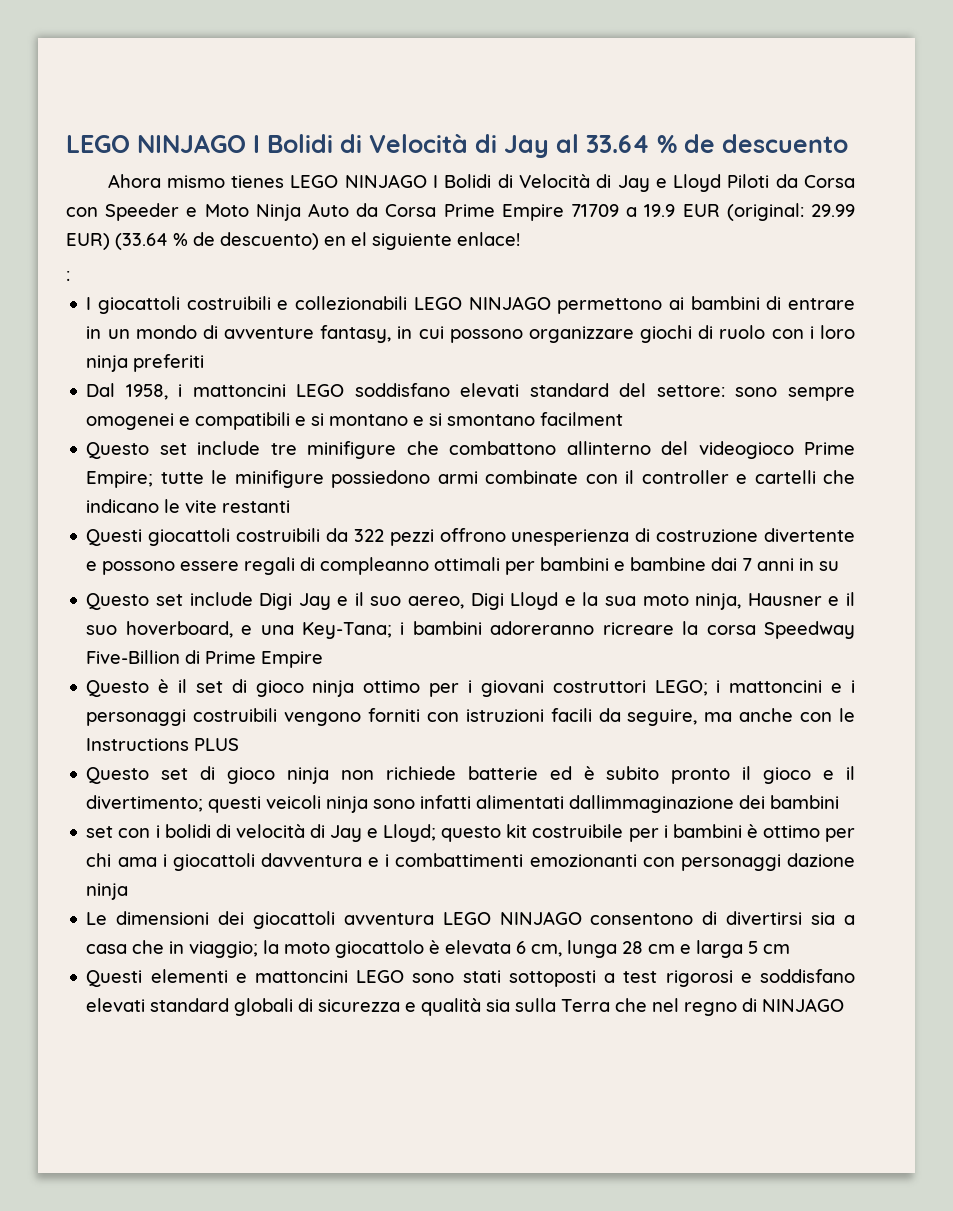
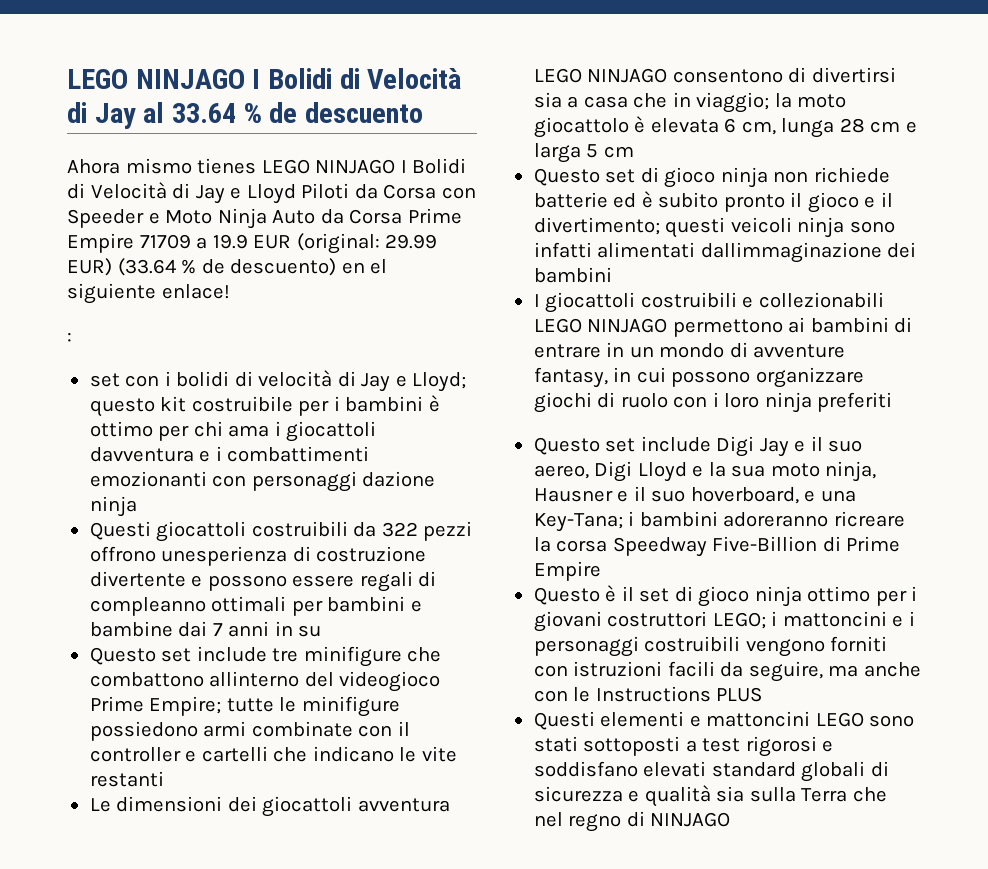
+ set con i bolidi di velocità di Jay e Lloyd; questo kit costruibile per i bambini è ottimo per chi ama i giocattoli davventura e i combattimenti emozionanti con personaggi dazione ninja
+ Questi giocattoli costruibili da 322 pezzi offrono unesperienza di costruzione divertente e possono essere regali di compleanno ottimali per bambini e bambine dai 7 anni in su
+ Questo set include tre minifigure che combattono allinterno del videogioco Prime Empire; tutte le minifigure possiedono armi combinate con il controller e cartelli che indicano le vite restanti
+ Le dimensioni dei giocattoli avventura LEGO NINJAGO consentono di divertirsi sia a casa che in viaggio; la moto giocattolo è elevata 6 cm, lunga 28 cm e larga 5 cm
+ Questo set di gioco ninja non richiede batterie ed è subito pronto il gioco e il divertimento; questi veicoli ninja sono infatti alimentati dallimmaginazione dei bambini
- Dal 1958, i mattoncini LEGO soddisfano elevati standard del settore: sono sempre omogenei e compatibili e si montano e si smontano facilment
- Questo set include tre minifigure che combattono allinterno del videogioco Prime Empire; tutte le minifigure possiedono armi combinate con il controller e cartelli che indicano le vite restanti
- Questi giocattoli costruibili da 322 pezzi offrono unesperienza di costruzione divertente e possono essere regali di compleanno ottimali per bambini e bambine dai 7 anni in su
- Questo set di gioco ninja non richiede batterie ed è subito pronto il gioco e il divertimento; questi veicoli ninja sono infatti alimentati dallimmaginazione dei bambini
- set con i bolidi di velocità di Jay e Lloyd; questo kit costruibile per i bambini è ottimo per chi ama i giocattoli davventura e i combattimenti emozionanti con personaggi dazione ninja
- Le dimensioni dei giocattoli avventura LEGO NINJAGO consentono di divertirsi sia a casa che in viaggio; la moto giocattolo è elevata 6 cm, lunga 28 cm e larga 5 cm

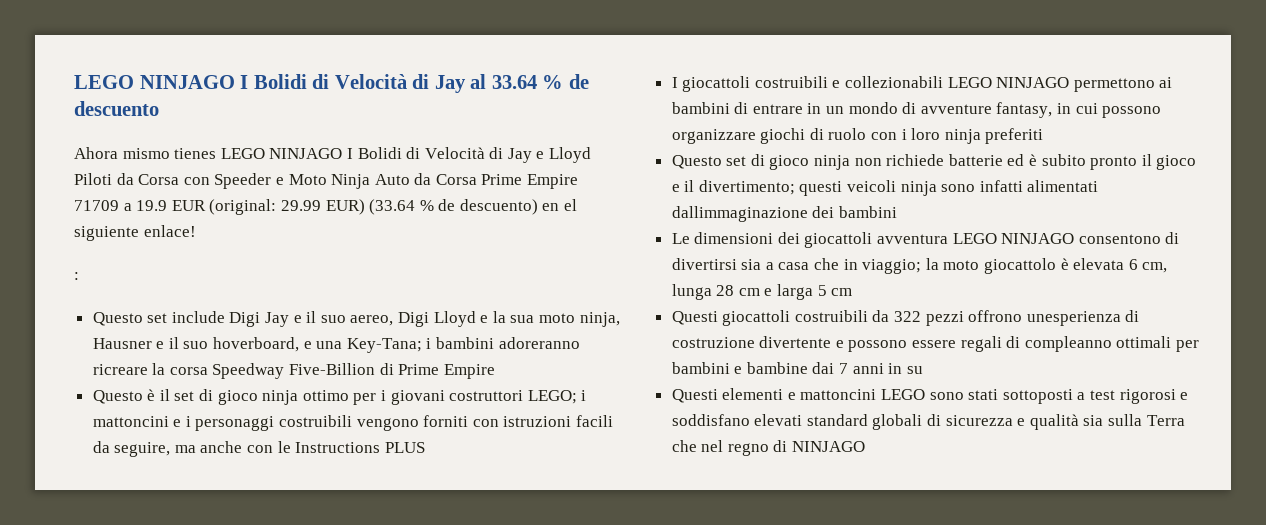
- set con i bolidi di velocità di Jay e Lloyd; questo kit costruibile per i bambini è ottimo per chi ama i giocattoli davventura e i combattimenti emozionanti con personaggi dazione ninja
- Questi giocattoli costruibili da 322 pezzi offrono unesperienza di costruzione divertente e possono essere regali di compleanno ottimali per bambini e bambine dai 7 anni in su
- Questo set include tre minifigure che combattono allinterno del videogioco Prime Empire; tutte le minifigure possiedono armi combinate con il controller e cartelli che indicano le vite restanti
- Le dimensioni dei giocattoli avventura LEGO NINJAGO consentono di divertirsi sia a casa che in viaggio; la moto giocattolo è elevata 6 cm, lunga 28 cm e larga 5 cm
- Questo set di gioco ninja non richiede batterie ed è subito pronto il gioco e il divertimento; questi veicoli ninja sono infatti alimentati dallimmaginazione dei bambini
- I giocattoli costruibili e collezionabili LEGO NINJAGO permettono ai bambini di entrare in un mondo di avventure fantasy, in cui possono organizzare giochi di ruolo con i loro ninja preferiti
+ I giocattoli costruibili e collezionabili LEGO NINJAGO permettono ai bambini di entrare in un mondo di avventure fantasy, in cui possono organizzare giochi di ruolo con i loro ninja preferiti
+ Questo set di gioco ninja non richiede batterie ed è subito pronto il gioco e il divertimento; questi veicoli ninja sono infatti alimentati dallimmaginazione dei bambini
+ Le dimensioni dei giocattoli avventura LEGO NINJAGO consentono di divertirsi sia a casa che in viaggio; la moto giocattolo è elevata 6 cm, lunga 28 cm e larga 5 cm
+ Questi giocattoli costruibili da 322 pezzi offrono unesperienza di costruzione divertente e possono essere regali di compleanno ottimali per bambini e bambine dai 7 anni in su

